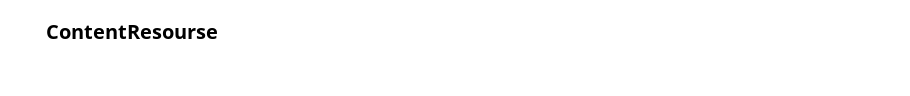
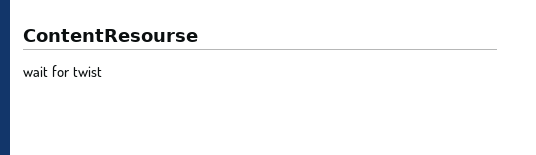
+ wait for twist

